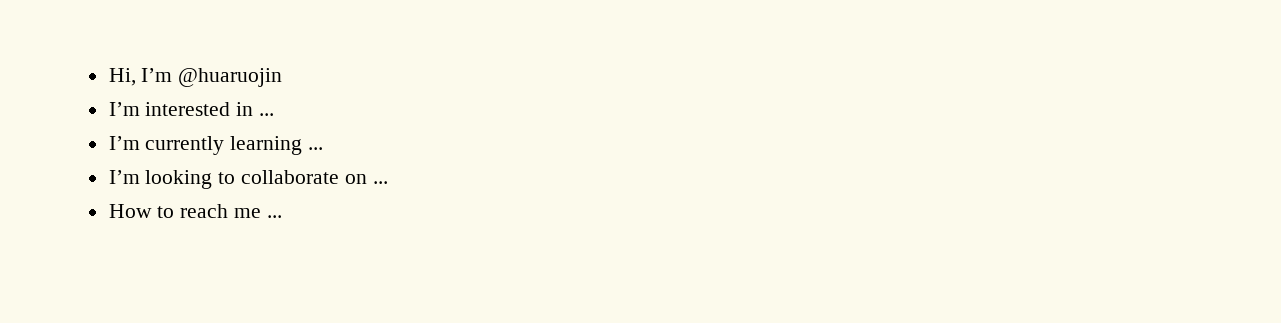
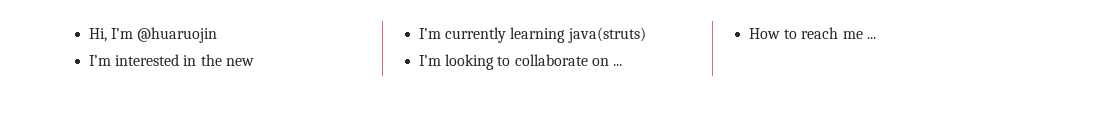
- I’m interested in ...
+ I’m interested in the new
- I’m currently learning ...
+ I’m currently learning java(struts)

